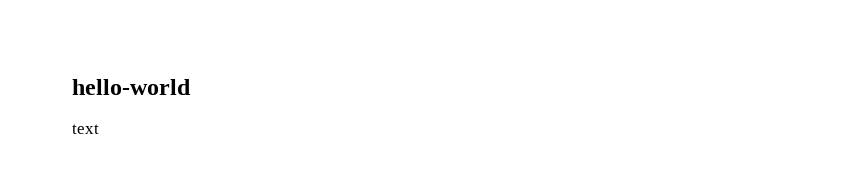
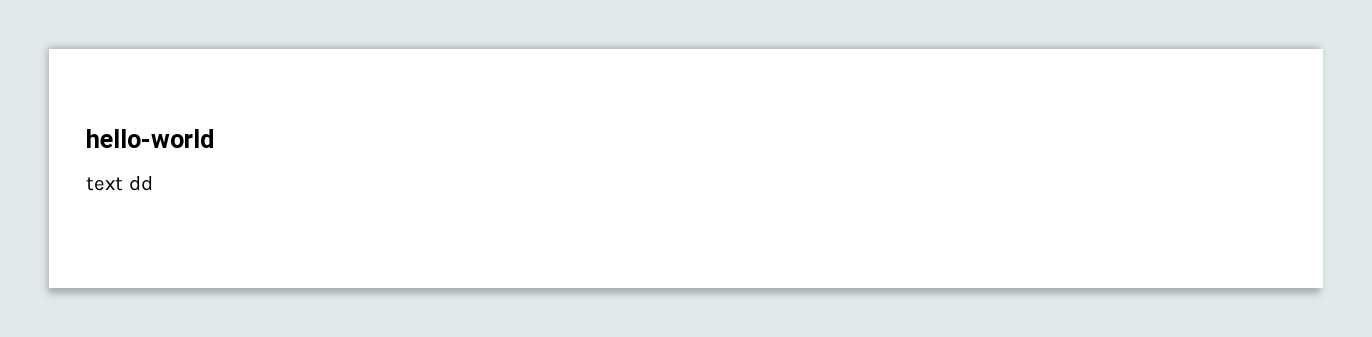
- text
+ text dd

